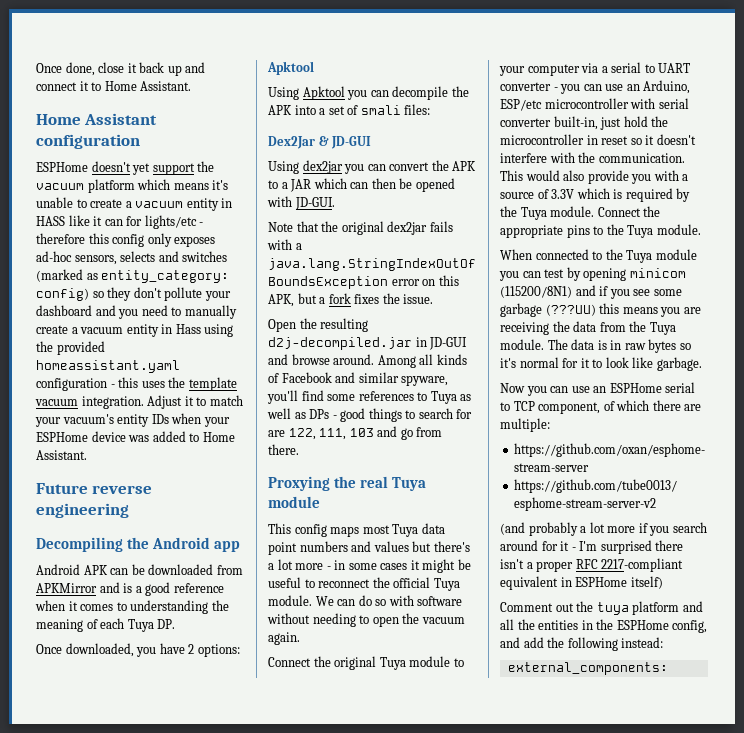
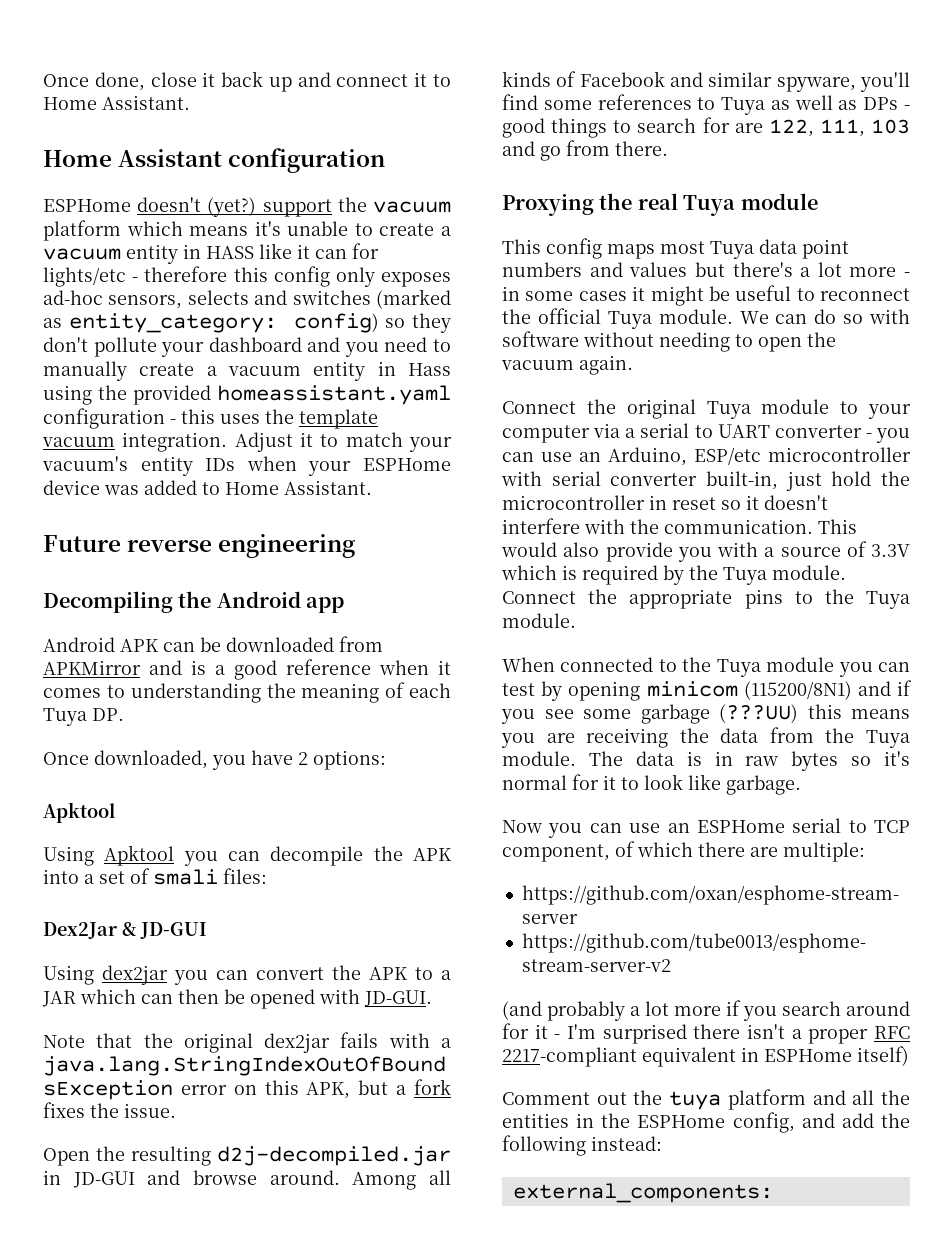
- ESPHome doesn't yet support the vacuum platform which means it's unable to create a vacuum entity in HASS like it can for lights/etc - therefore this config only exposes ad-hoc sensors, selects and switches (marked as entity_category:
+ ESPHome doesn't (yet?) support the vacuum platform which means it's unable to create a vacuum entity in HASS like it can for lights/etc - therefore this config only exposes ad-hoc sensors, selects and switches (marked as entity_category:

